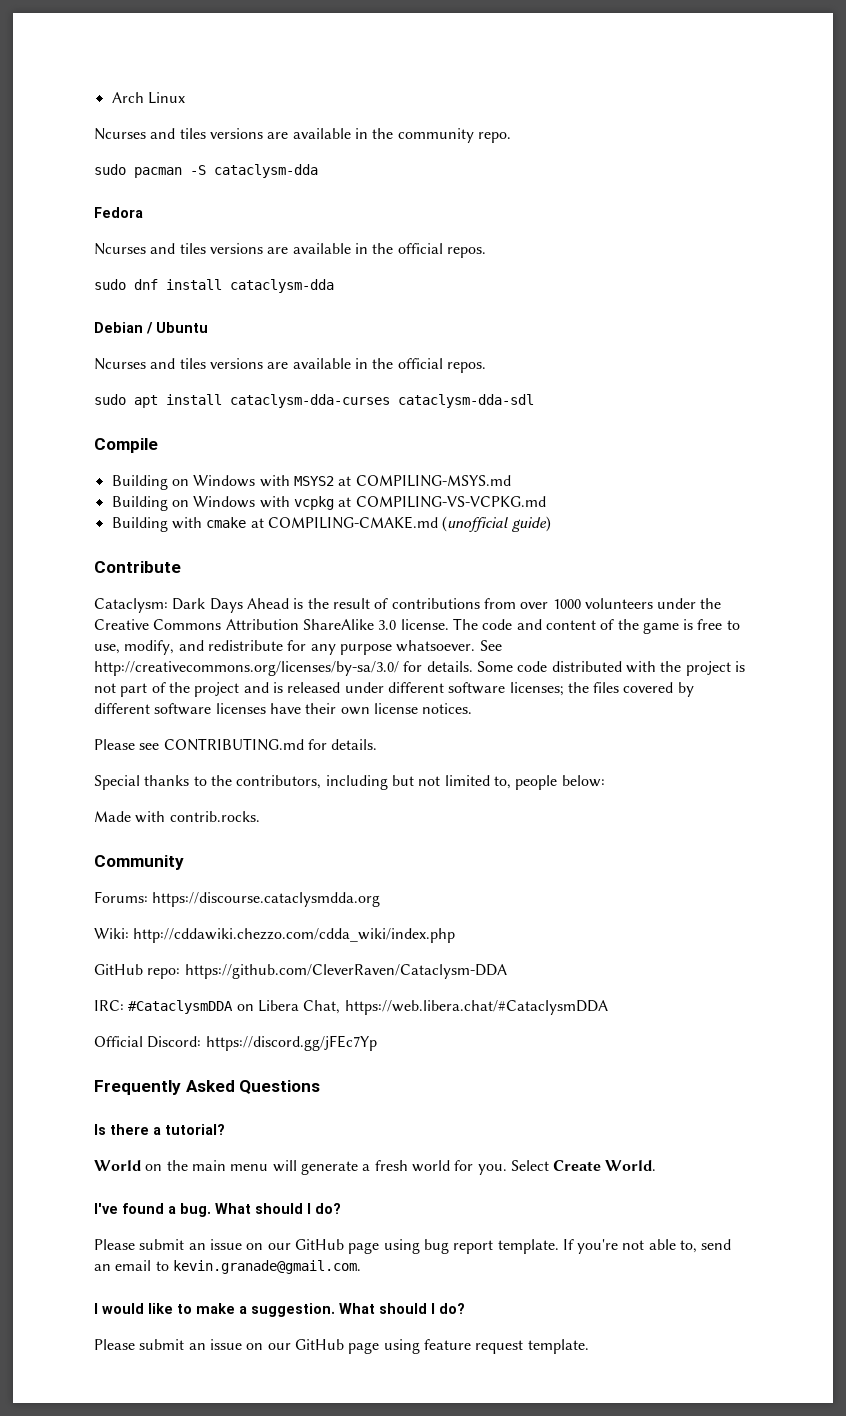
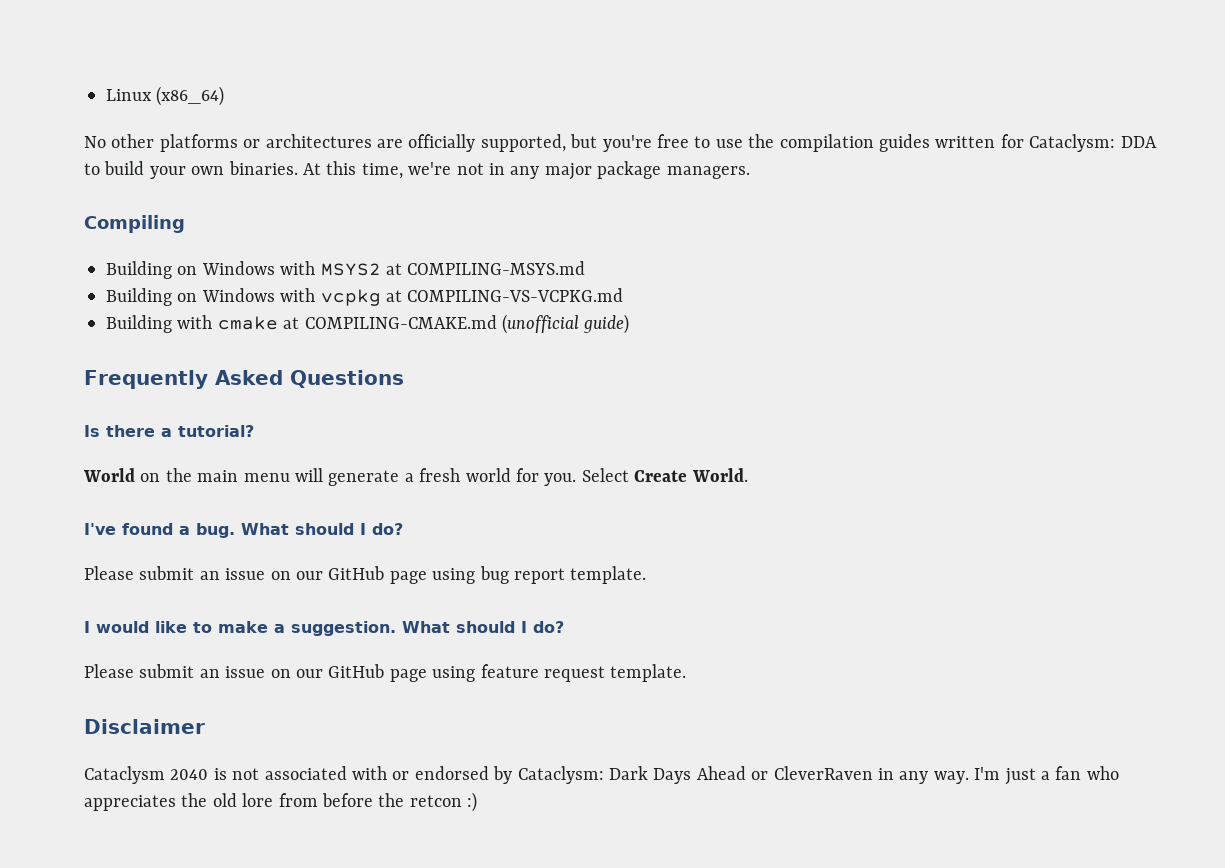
- Arch Linux
- Ncurses and tiles versions are available in the community repo.
- sudo pacman -S cataclysm-dda
- Fedora
- Ncurses and tiles versions are available in the official repos.
- sudo dnf install cataclysm-dda
- Debian / Ubuntu
- Ncurses and tiles versions are available in the official repos.
- sudo apt install cataclysm-dda-curses cataclysm-dda-sdl
- Compile
+ Linux (x86_64)
+ No other platforms or architectures are officially supported, but you're free to use the compilation guides written for Cataclysm: DDA to build your own binaries. At this time, we're not in any major package managers.
+ Compiling
- Contribute
- Cataclysm: Dark Days Ahead is the result of contributions from over 1000 volunteers under the Creative Commons Attribution ShareAlike 3.0 license. The code and content of the game is free to use, modify, and redistribute for any purpose whatsoever. See http://creativecommons.org/licenses/by-sa/3.0/ for details. Some code distributed with the project is not part of the project and is released under different software licenses; the files covered by different software licenses have their own license notices.
- Please see CONTRIBUTING.md for details.
- Special thanks to the contributors, including but not limited to, people below:
- Made with contrib.rocks.
- Community
- Forums: https://discourse.cataclysmdda.org
- Wiki: http://cddawiki.chezzo.com/cdda_wiki/index.php
- GitHub repo: https://github.com/CleverRaven/Cataclysm-DDA
- IRC: #CataclysmDDA on Libera Chat, https://web.libera.chat/#CataclysmDDA
- Official Discord: https://discord.gg/jFEc7Yp
- If you're not able to, send an email to kevin.granade@gmail.com.
+ Disclaimer
+ Cataclysm 2040 is not associated with or endorsed by Cataclysm: Dark Days Ahead or CleverRaven in any way. I'm just a fan who appreciates the old lore from before the retcon :)

